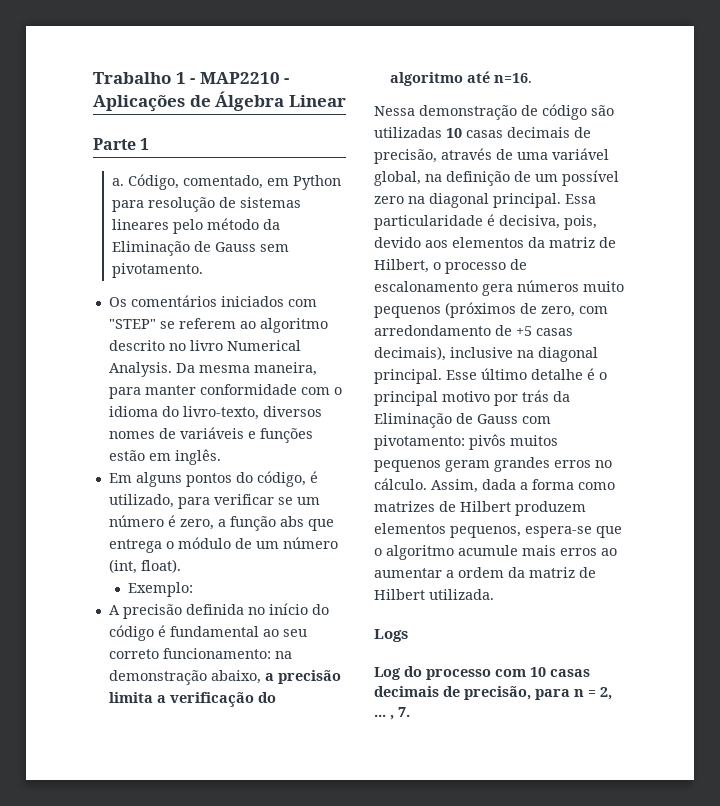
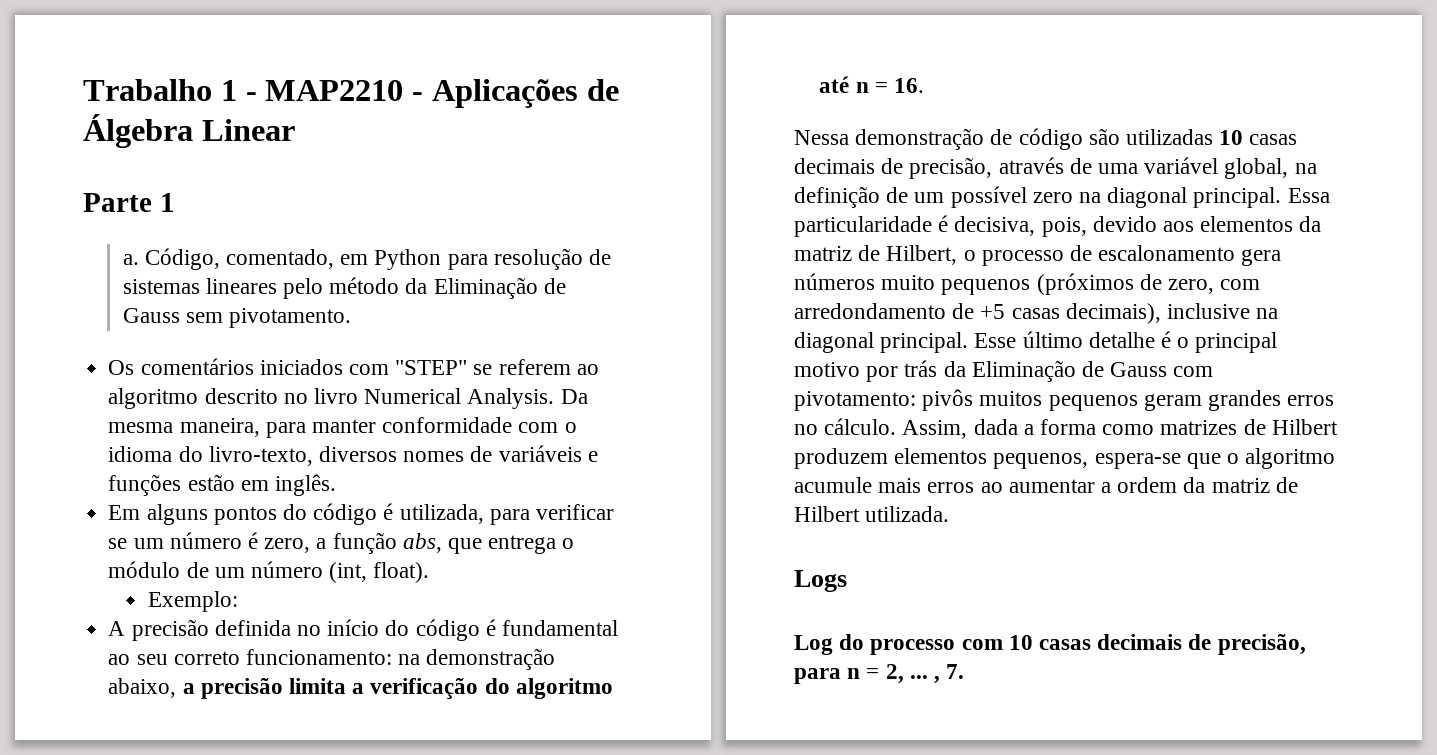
- Em alguns pontos do código, é utilizado, para verificar se um número é zero, a função abs que entrega o módulo de um número (int, float).
+ Em alguns pontos do código é utilizada, para verificar se um número é zero, a função abs, que entrega o módulo de um número (int, float).
- A precisão definida no início do código é fundamental ao seu correto funcionamento: na demonstração abaixo, a precisão limita a verificação do algoritmo até n=16.
+ A precisão definida no início do código é fundamental ao seu correto funcionamento: na demonstração abaixo, a precisão limita a verificação do algoritmo até n = 16.

